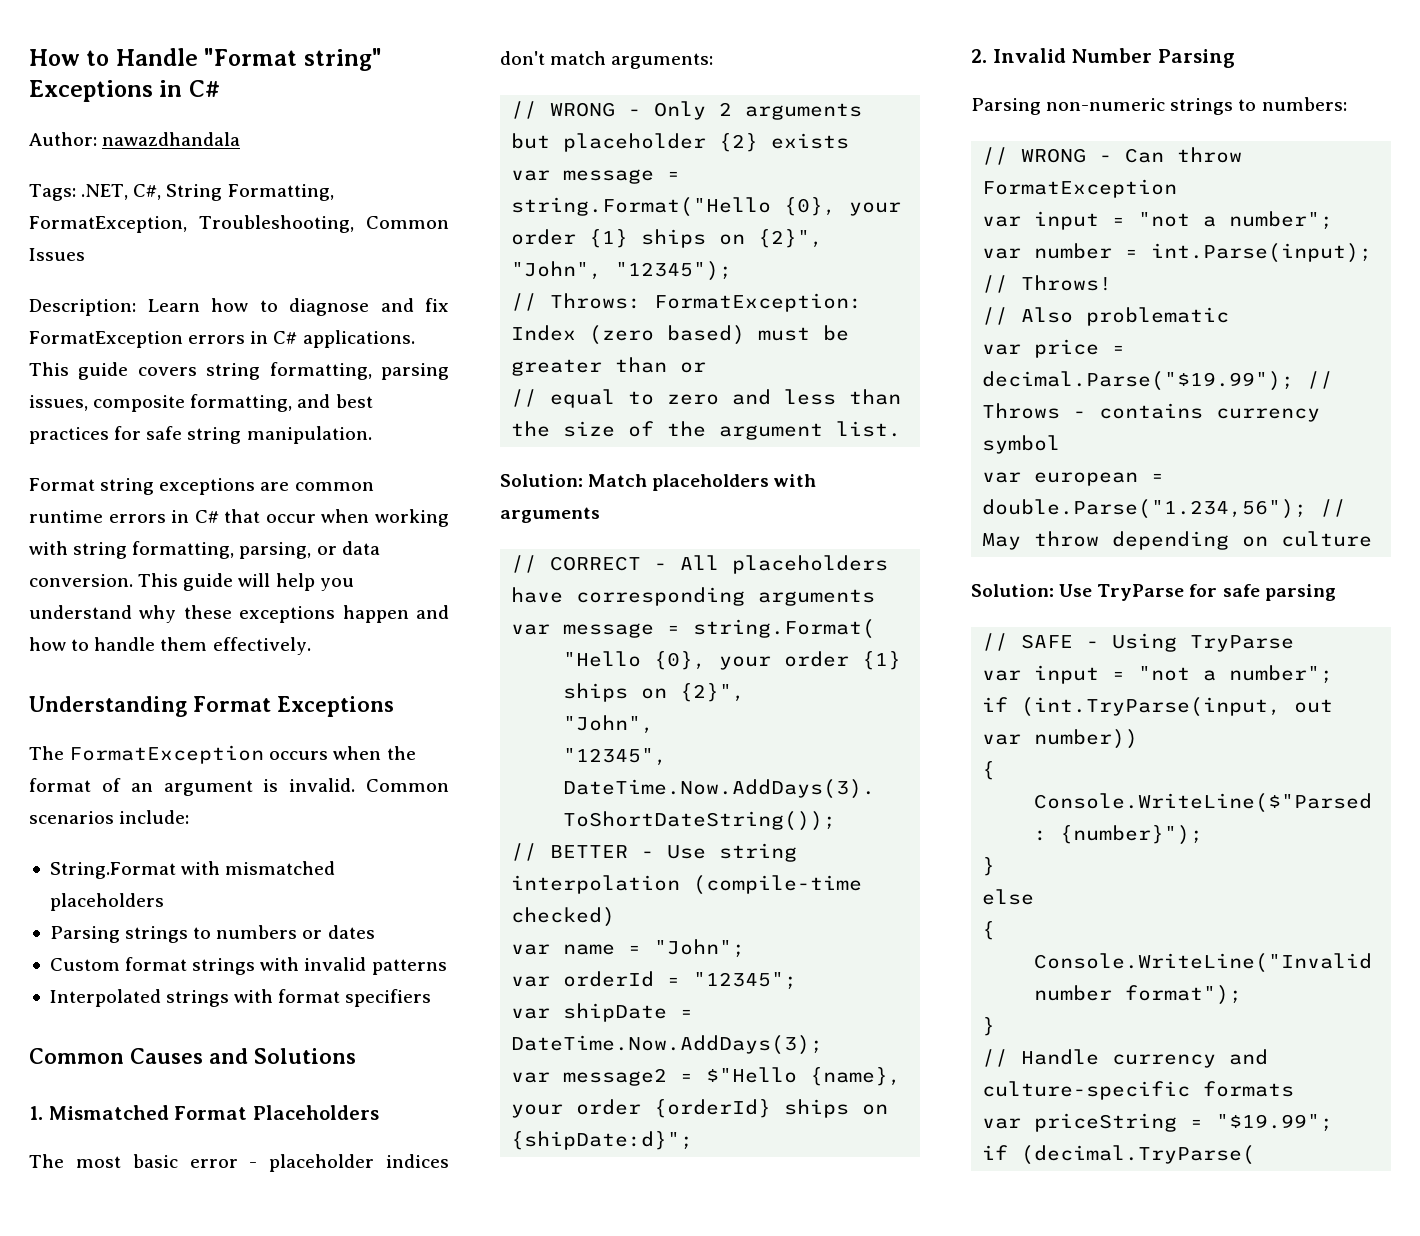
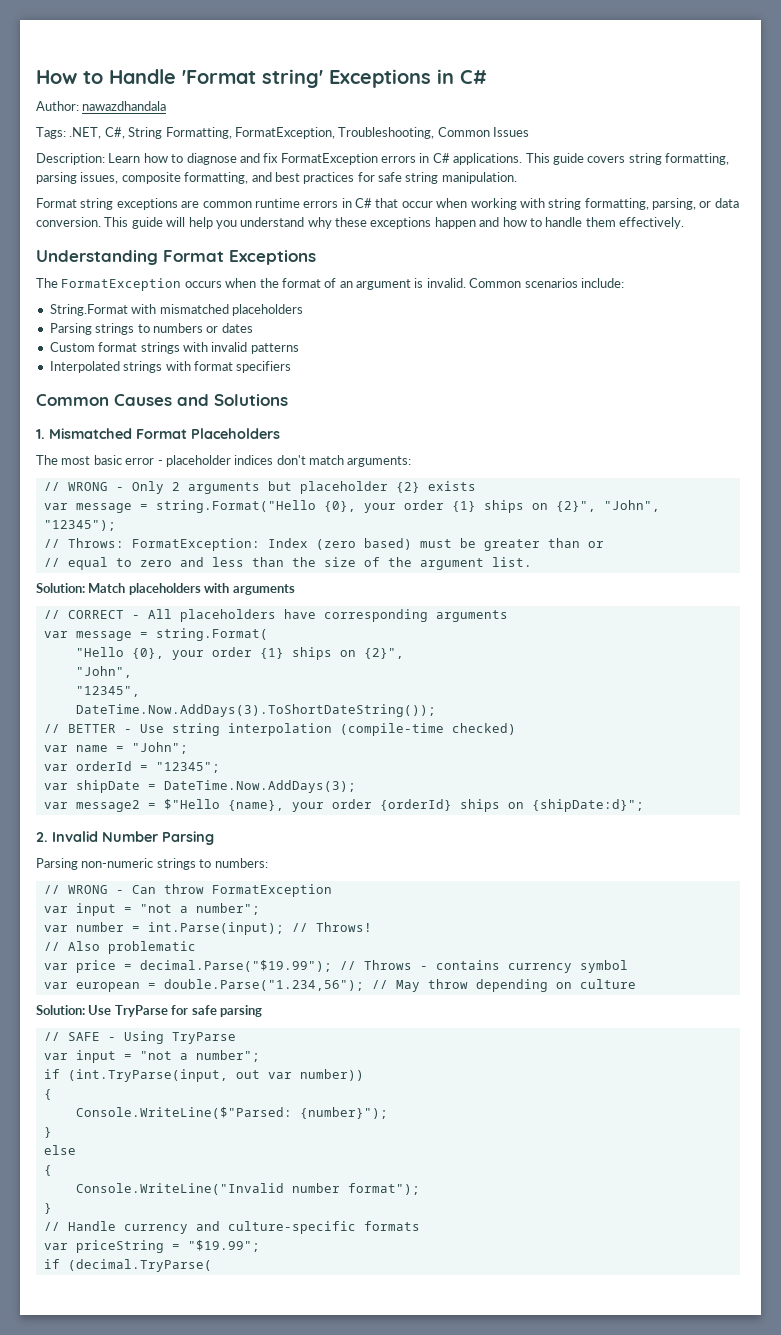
- How to Handle "Format string" Exceptions in C#
+ How to Handle 'Format string' Exceptions in C#

